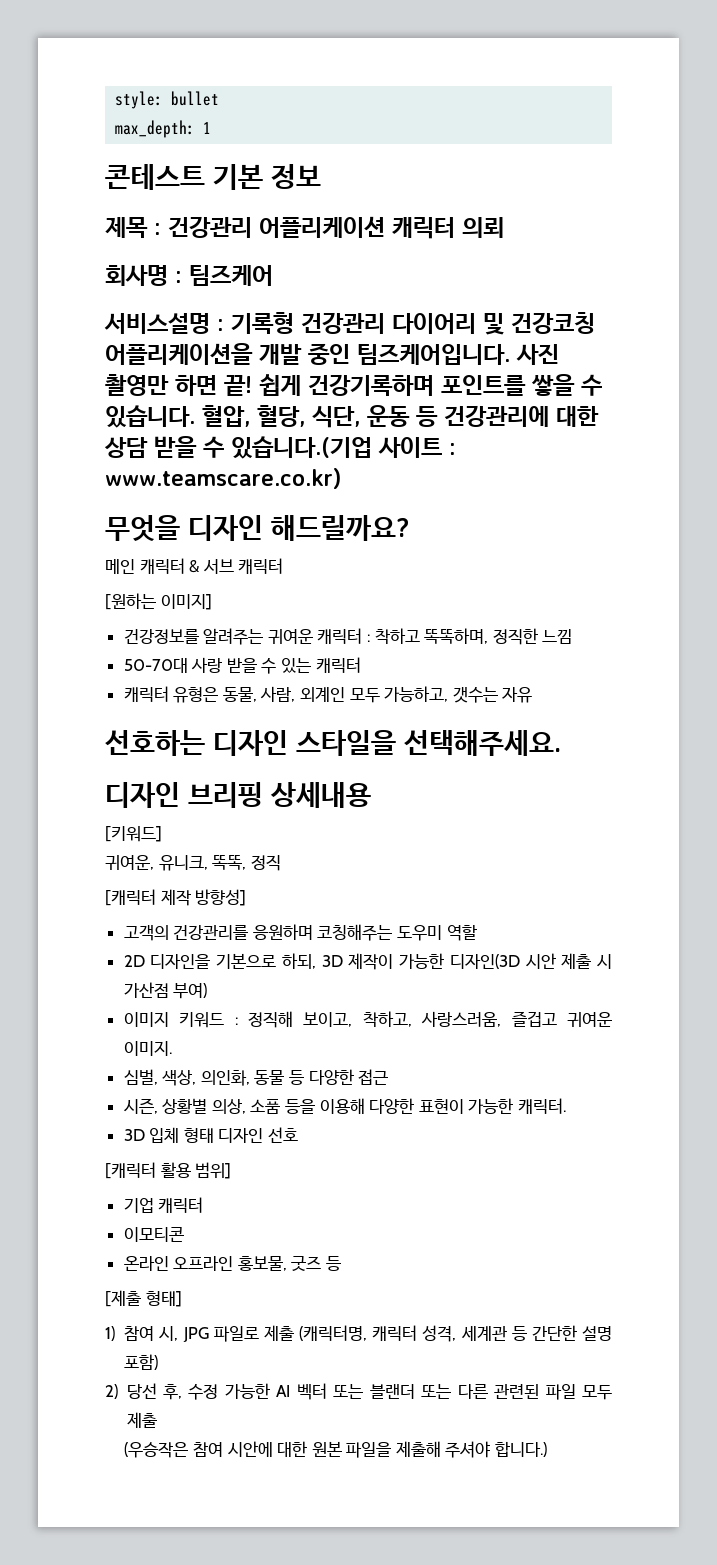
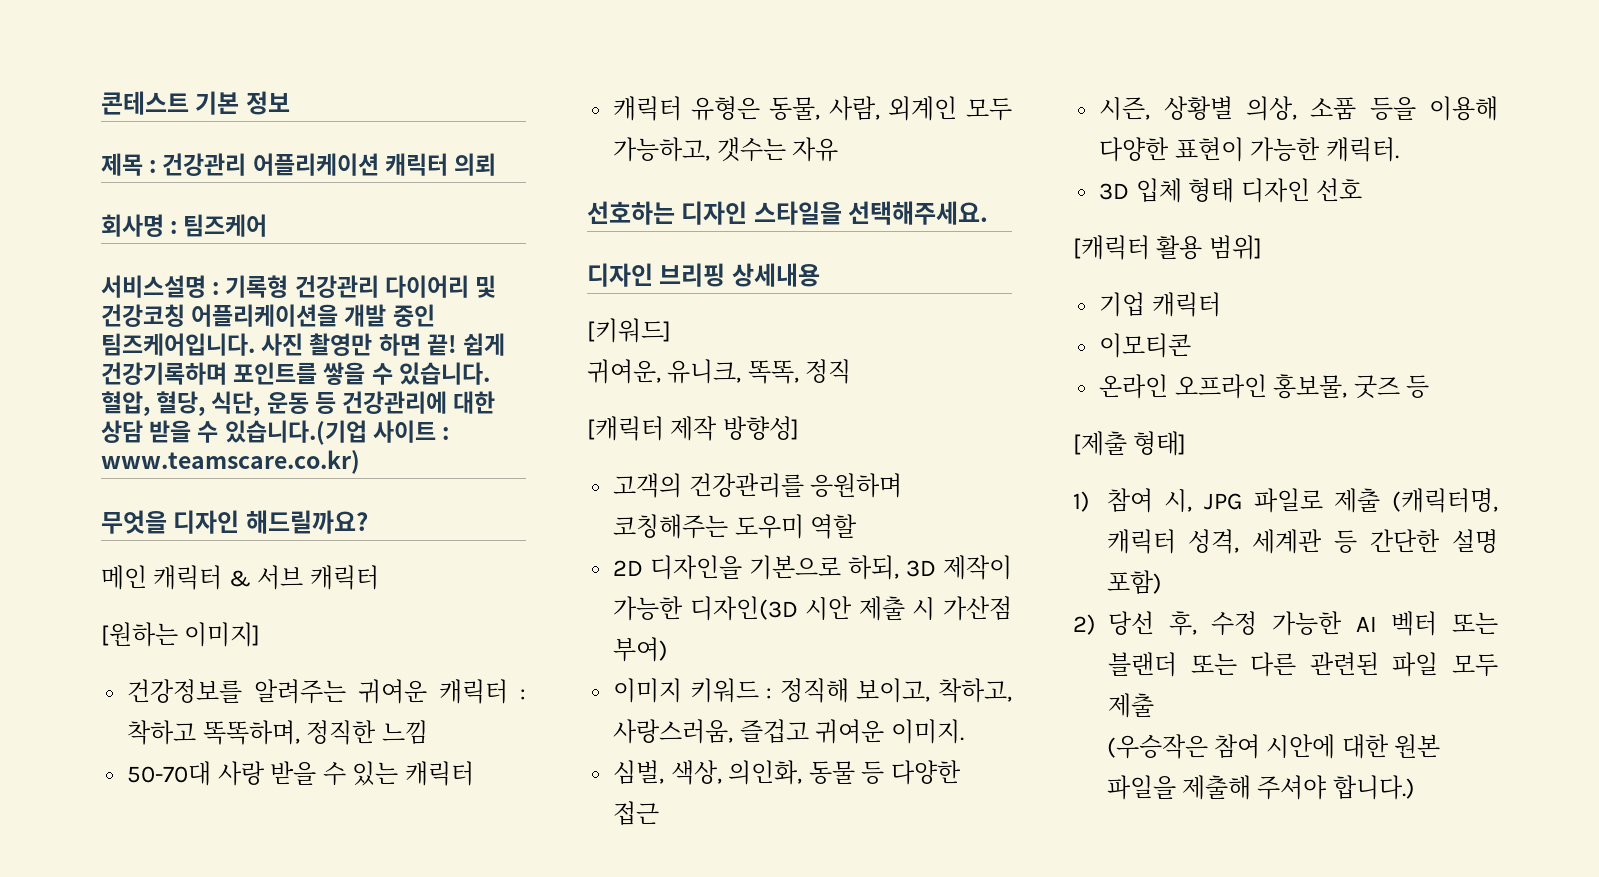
- style: bullet
- max_depth: 1

